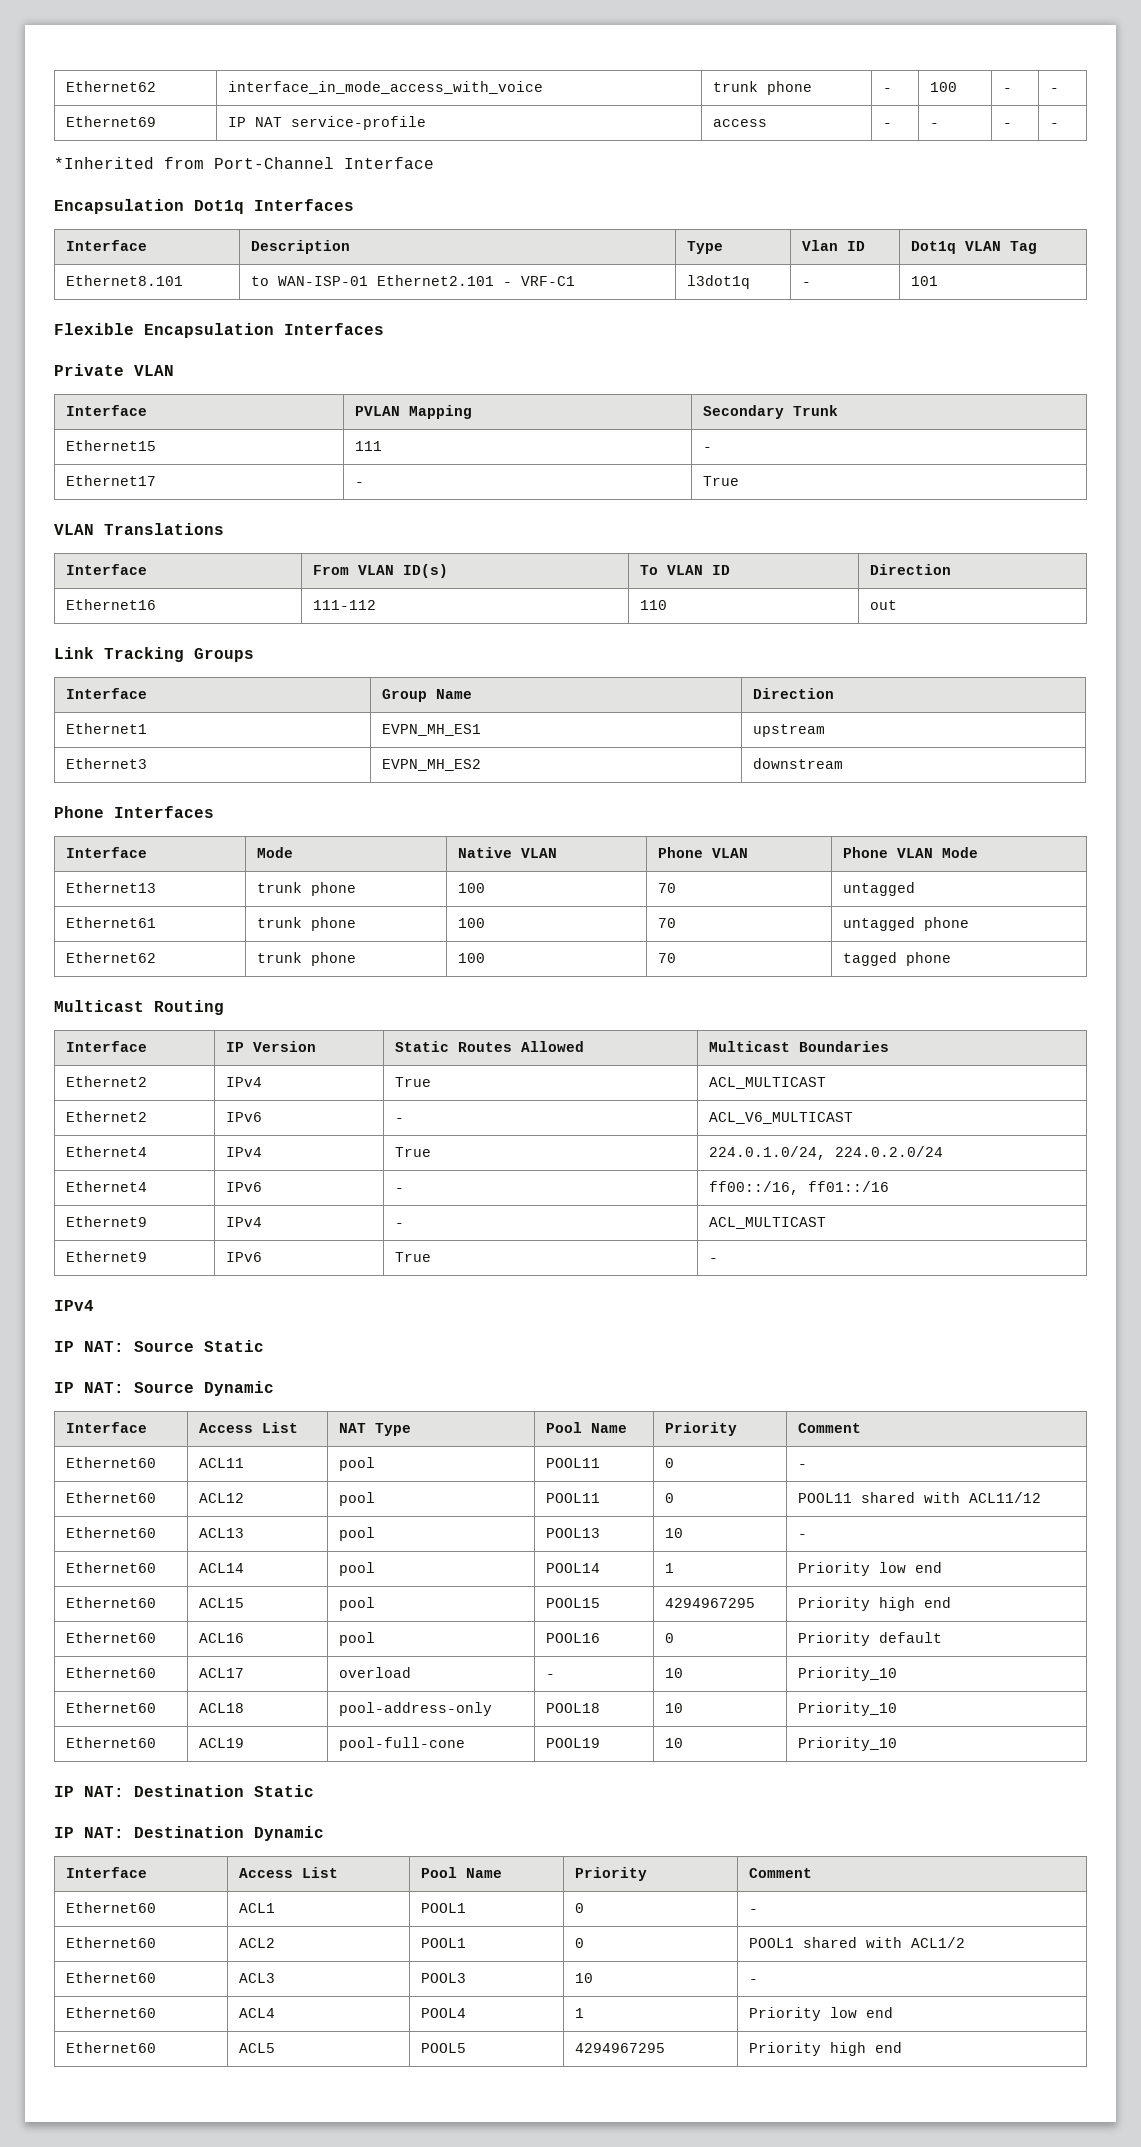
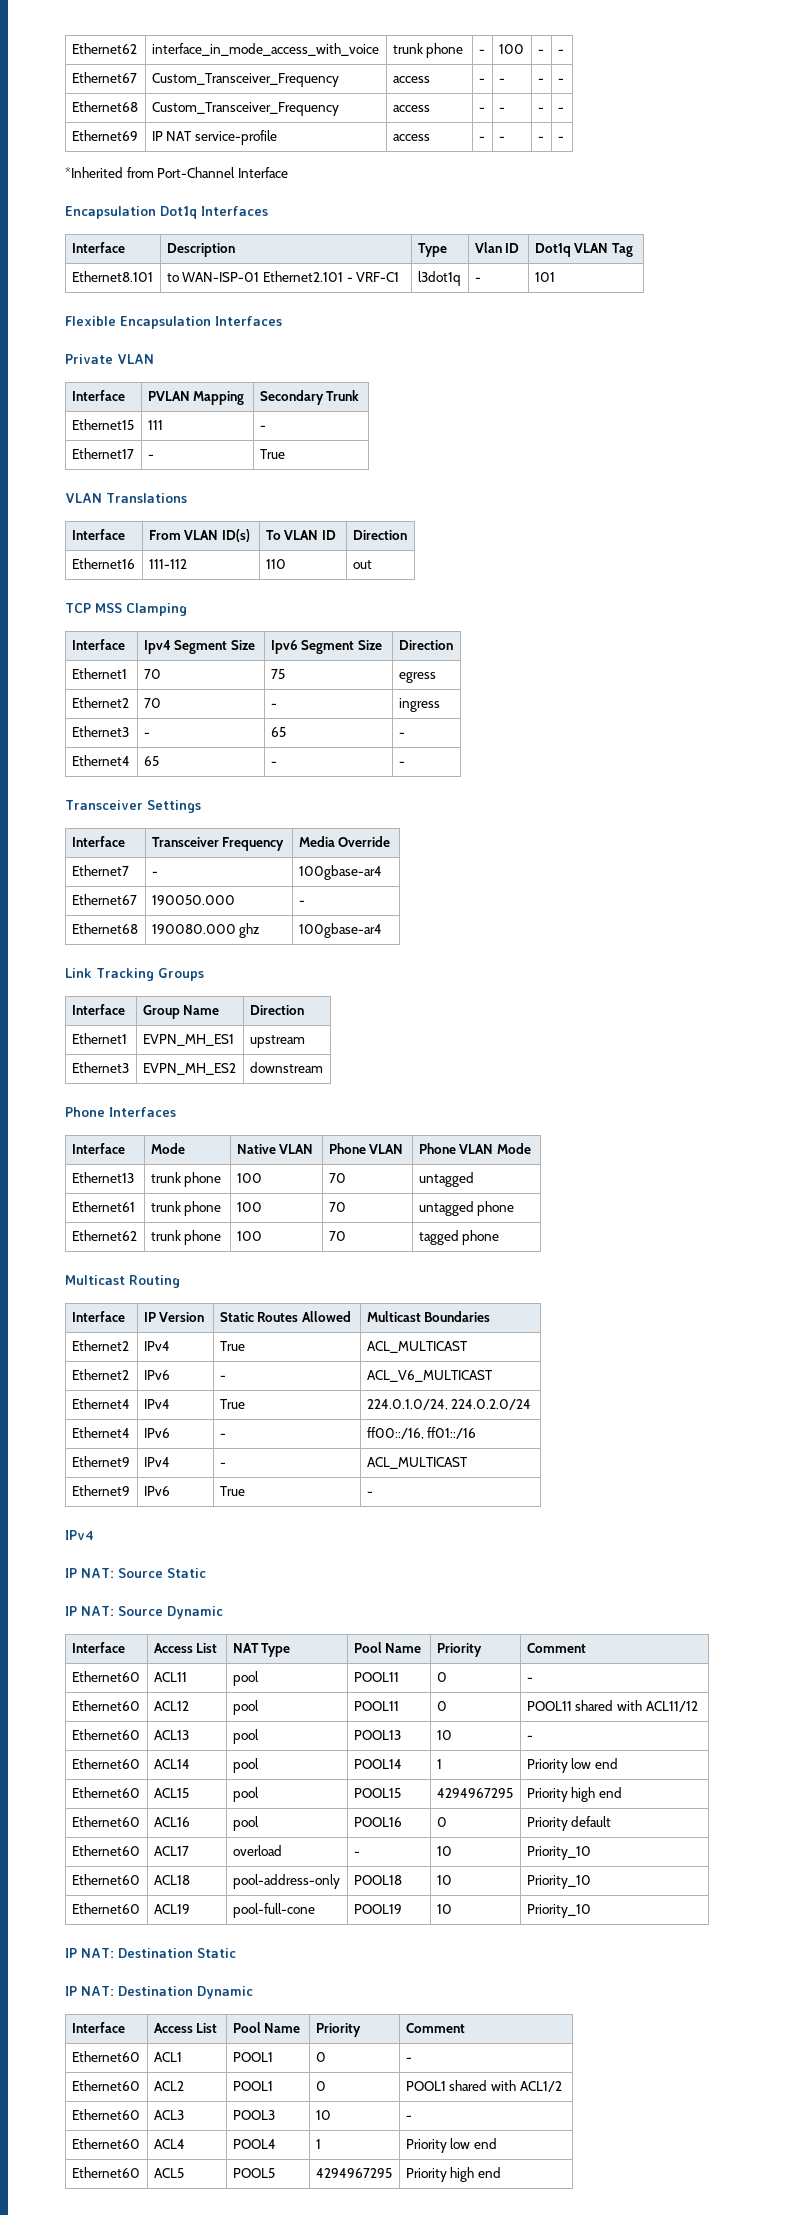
+ Ethernet67 | Custom_Transceiver_Frequency | access | - | - | - | -
+ Ethernet68 | Custom_Transceiver_Frequency | access | - | - | - | -
+ TCP MSS Clamping
+ Interface | Ipv4 Segment Size | Ipv6 Segment Size | Direction
+ Ethernet1 | 70 | 75 | egress
+ Ethernet2 | 70 | - | ingress
+ Ethernet3 | - | 65 | -
+ Ethernet4 | 65 | - | -
+ Transceiver Settings
+ Interface | Transceiver Frequency | Media Override
+ Ethernet7 | - | 100gbase-ar4
+ Ethernet67 | 190050.000 | -
+ Ethernet68 | 190080.000 ghz | 100gbase-ar4

